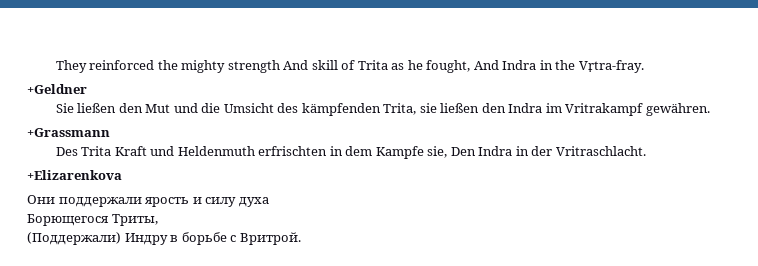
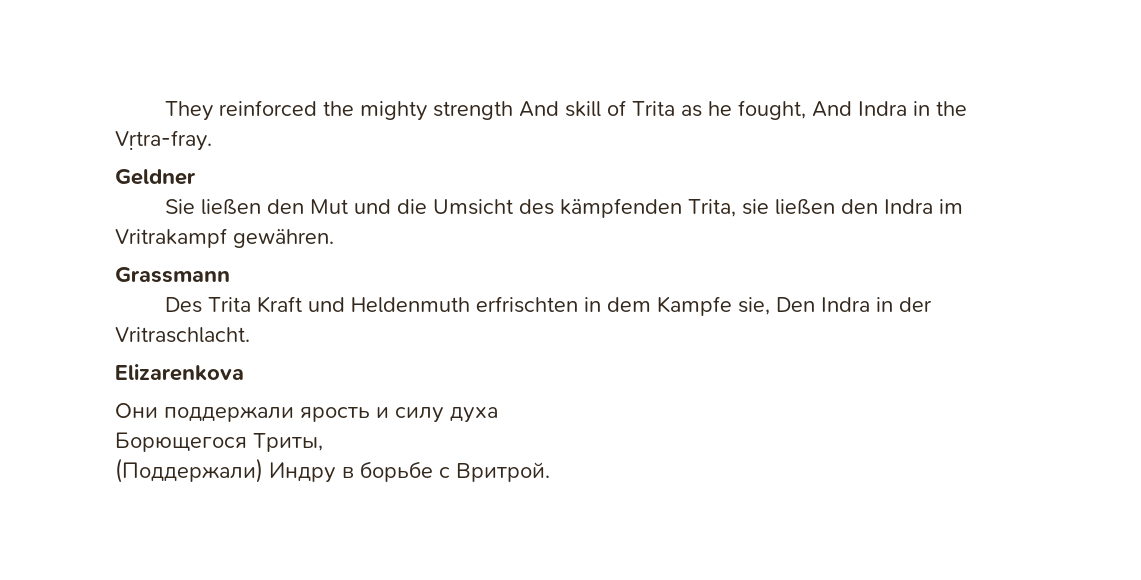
- +Geldner
+ Geldner
- +Grassmann
+ Grassmann
- +Elizarenkova
+ Elizarenkova

